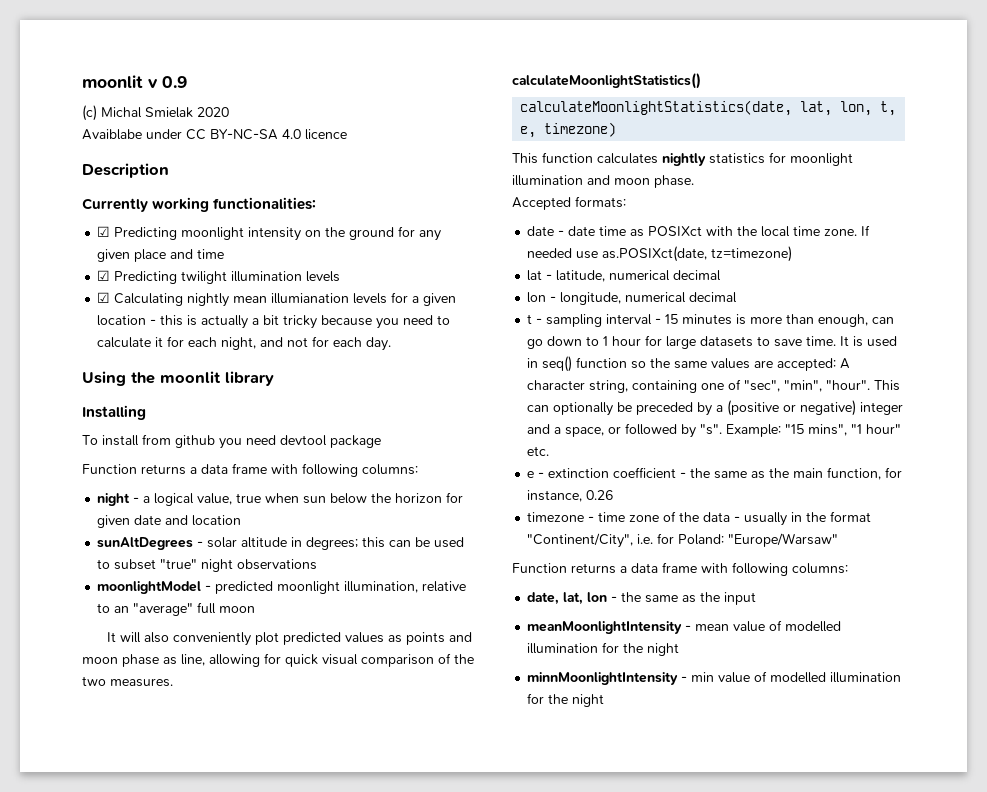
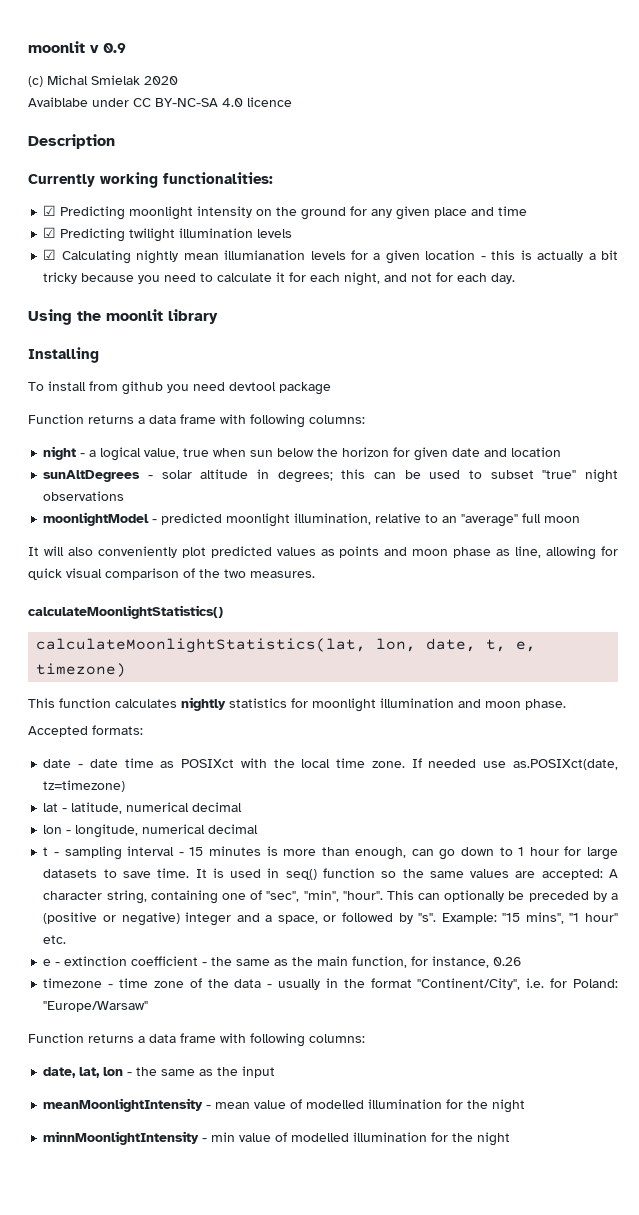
- calculateMoonlightStatistics(date, lat, lon, t, e, timezone)
+ calculateMoonlightStatistics(lat, lon, date, t, e, timezone)

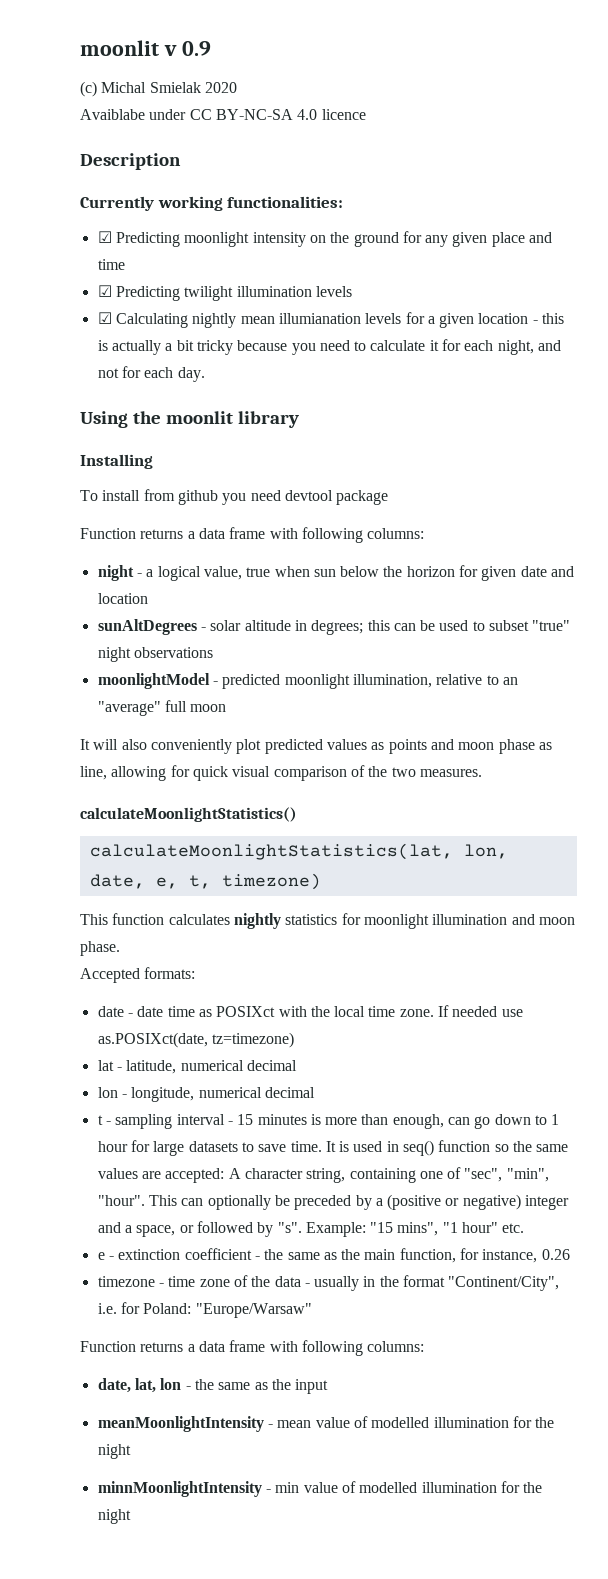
- calculateMoonlightStatistics(lat, lon, date, t, e, timezone)
+ calculateMoonlightStatistics(lat, lon, date, e, t, timezone)

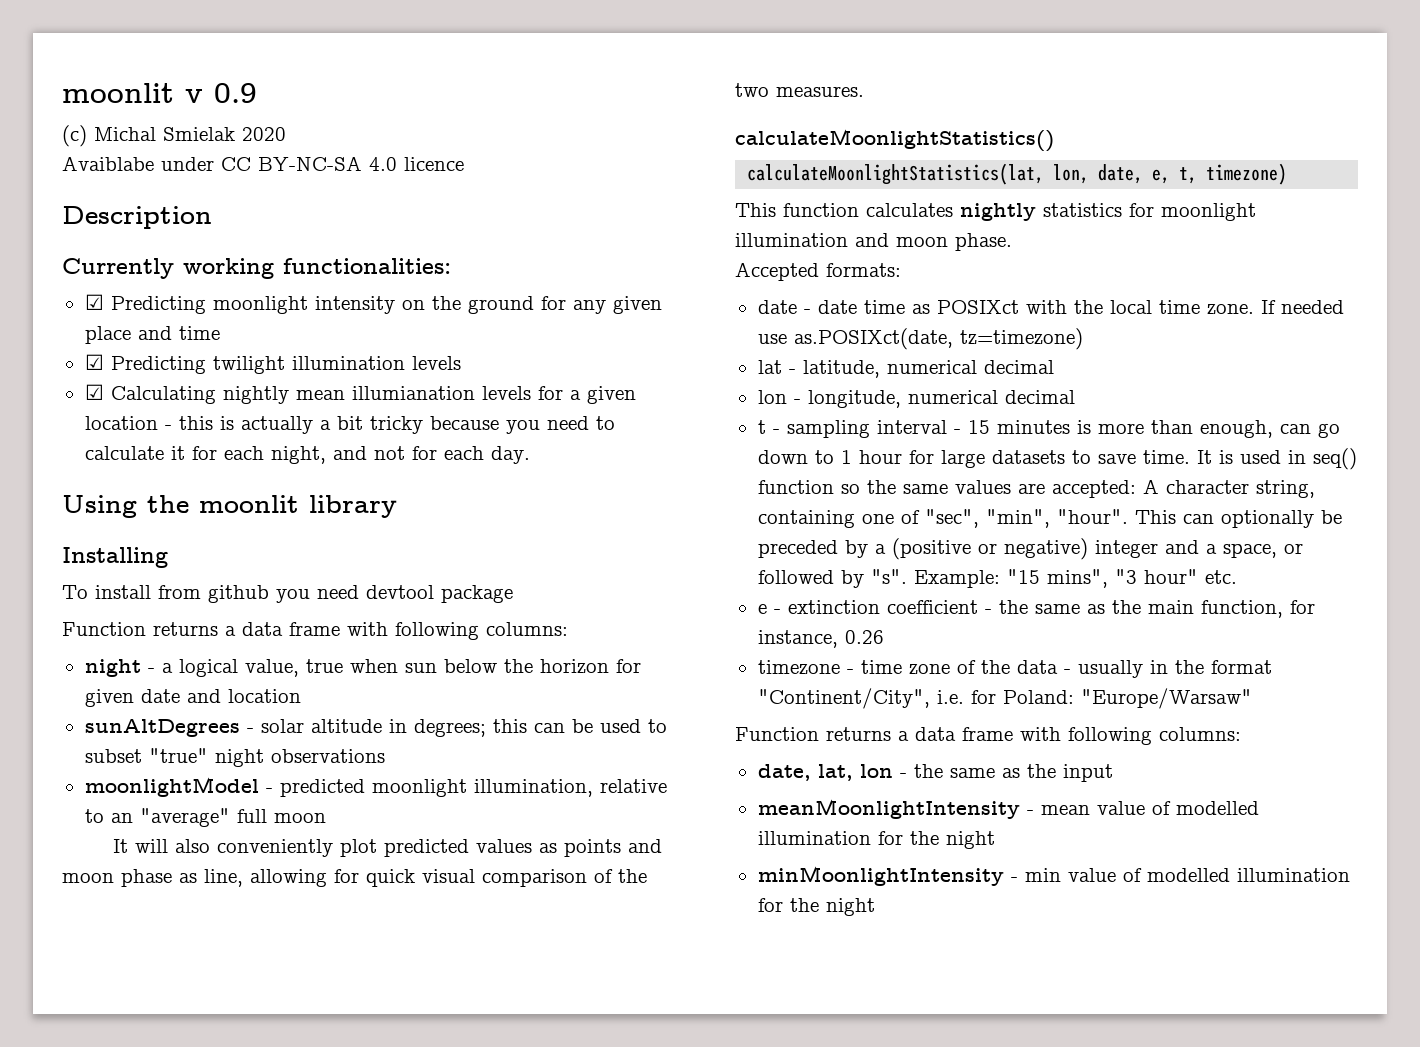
- Example: "15 mins", "1 hour" etc.
+ Example: "15 mins", "3 hour" etc.
- minnMoonlightIntensity - min value of modelled illumination for the night
+ minMoonlightIntensity - min value of modelled illumination for the night

